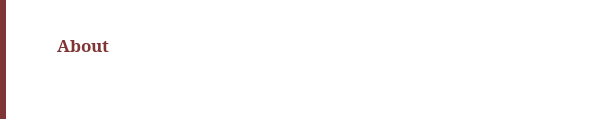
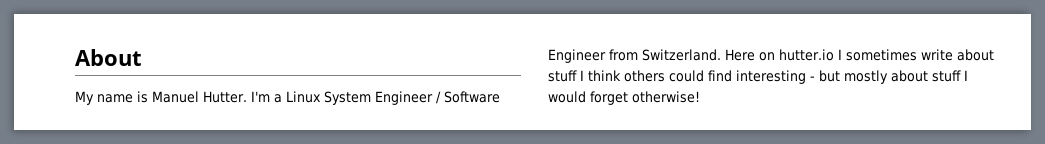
+ My name is Manuel Hutter. I'm a Linux System Engineer / Software Engineer from Switzerland. Here on hutter.io I sometimes write about stuff I think others could find interesting - but mostly about stuff I would forget otherwise!

